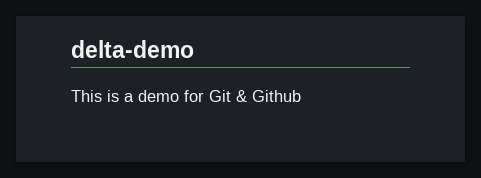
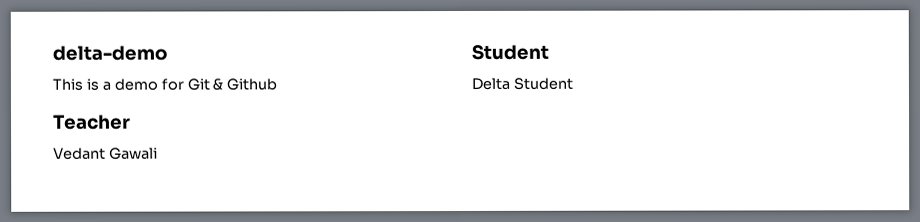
+ Teacher
+ Vedant Gawali
+ Student
+ Delta Student

